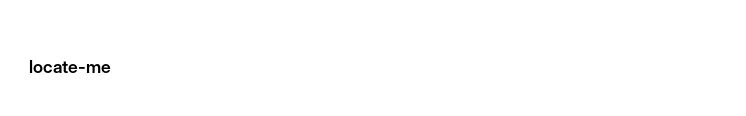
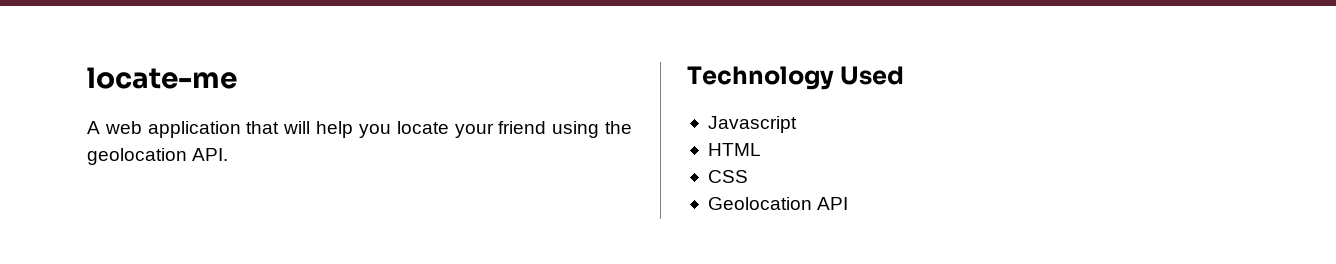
+ A web application that will help you locate your friend using the geolocation API.
+ Technology Used
+ Javascript
+ HTML
+ CSS
+ Geolocation API

